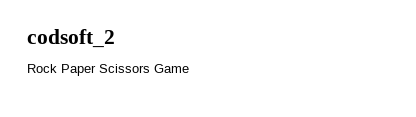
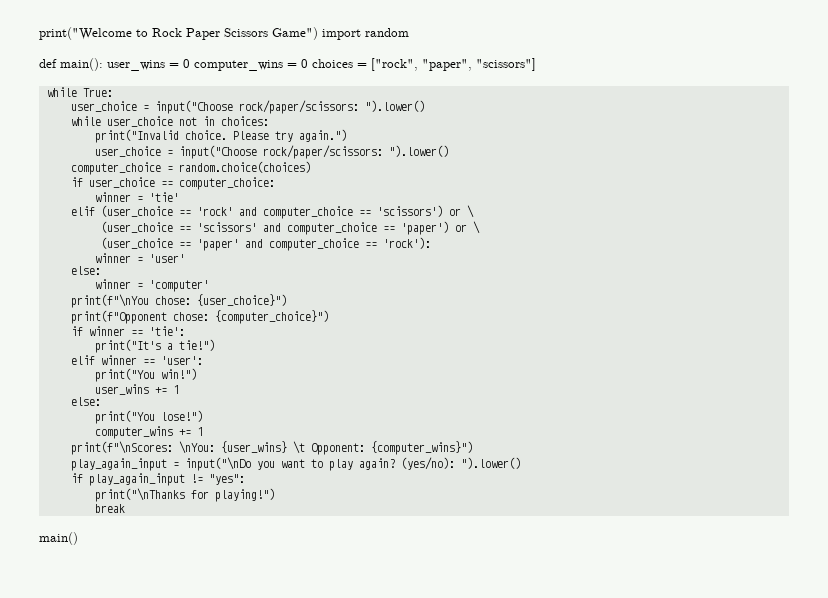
- codsoft_2
- Rock Paper Scissors Game
+ print("Welcome to Rock Paper Scissors Game") import random
+ def main(): user_wins = 0 computer_wins = 0 choices = ["rock", "paper", "scissors"]
+ while True:
+ user_choice = input("Choose rock/paper/scissors: ").lower()
+ while user_choice not in choices:
+ print("Invalid choice. Please try again.")
+ user_choice = input("Choose rock/paper/scissors: ").lower()
+ computer_choice = random.choice(choices)
+ if user_choice == computer_choice:
+ winner = 'tie'
+ elif (user_choice == 'rock' and computer_choice == 'scissors') or \
+ (user_choice == 'scissors' and computer_choice == 'paper') or \
+ (user_choice == 'paper' and computer_choice == 'rock'):
+ winner = 'user'
+ else:
+ winner = 'computer'
+ print(f"\nYou chose: {user_choice}")
+ print(f"Opponent chose: {computer_choice}")
+ if winner == 'tie':
+ print("It's a tie!")
+ elif winner == 'user':
+ print("You win!")
+ user_wins += 1
+ else:
+ print("You lose!")
+ computer_wins += 1
+ print(f"\nScores: \nYou: {user_wins} \t Opponent: {computer_wins}")
+ play_again_input = input("\nDo you want to play again? (yes/no): ").lower()
+ if play_again_input != "yes":
+ print("\nThanks for playing!")
+ break
+ main()

